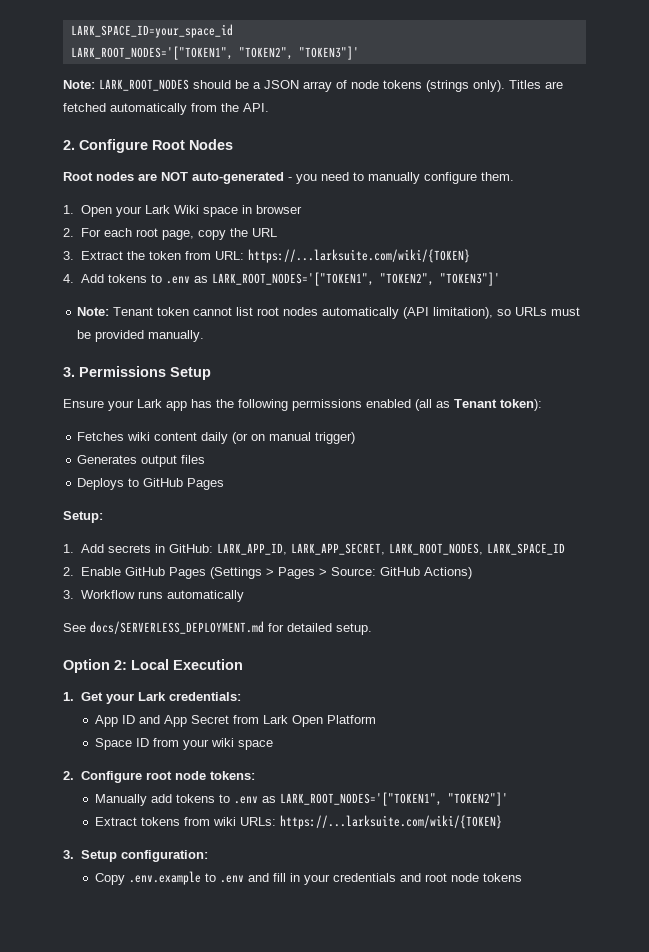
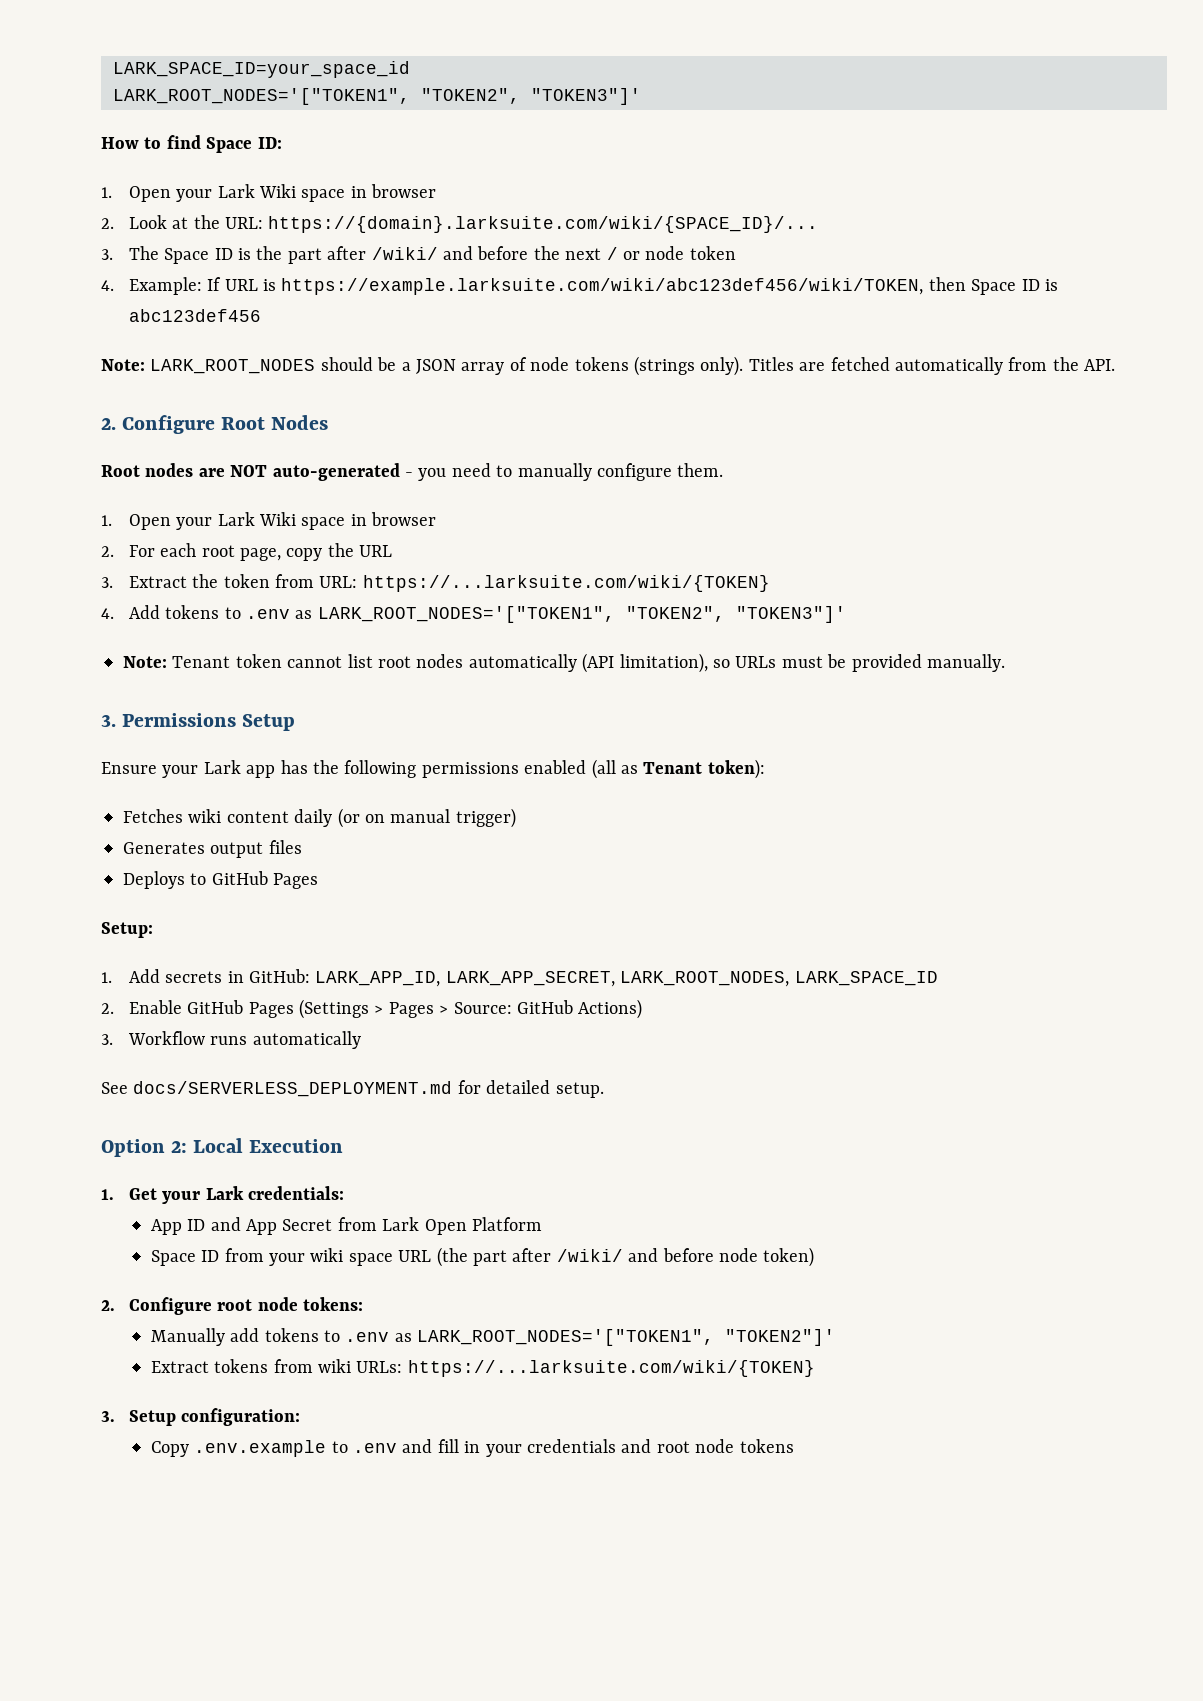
+ How to find Space ID:
+ 1. Open your Lark Wiki space in browser
+ 2. Look at the URL: https://{domain}.larksuite.com/wiki/{SPACE_ID}/...
+ 3. The Space ID is the part after /wiki/ and before the next / or node token
+ 4. Example: If URL is https://example.larksuite.com/wiki/abc123def456/wiki/TOKEN, then Space ID is abc123def456
- Space ID from your wiki space
+ Space ID from your wiki space URL (the part after /wiki/ and before node token)

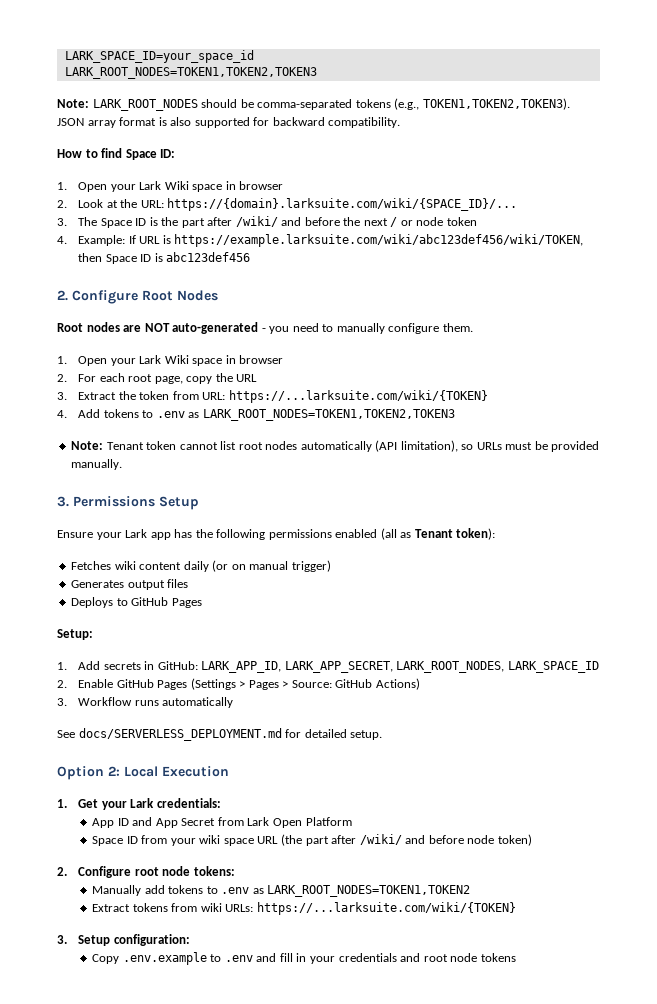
  LARK_SPACE_ID=your_space_id
- LARK_ROOT_NODES='["TOKEN1", "TOKEN2", "TOKEN3"]'
+ LARK_ROOT_NODES=TOKEN1,TOKEN2,TOKEN3
+ Note: LARK_ROOT_NODES should be comma-separated tokens (e.g., TOKEN1,TOKEN2,TOKEN3). JSON array format is also supported for backward compatibility.
- Note: LARK_ROOT_NODES should be a JSON array of node tokens (strings only). Titles are fetched automatically from the API.
- 4. Add tokens to .env as LARK_ROOT_NODES='["TOKEN1", "TOKEN2", "TOKEN3"]'
+ 4. Add tokens to .env as LARK_ROOT_NODES=TOKEN1,TOKEN2,TOKEN3
- Manually add tokens to .env as LARK_ROOT_NODES='["TOKEN1", "TOKEN2"]'
+ Manually add tokens to .env as LARK_ROOT_NODES=TOKEN1,TOKEN2

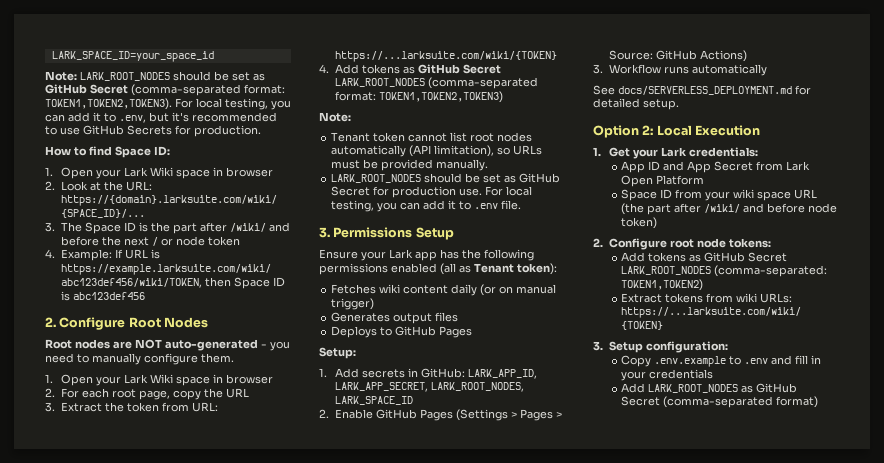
  LARK_SPACE_ID=your_space_id
- LARK_ROOT_NODES=TOKEN1,TOKEN2,TOKEN3
- Note: LARK_ROOT_NODES should be comma-separated tokens (e.g., TOKEN1,TOKEN2,TOKEN3). JSON array format is also supported for backward compatibility.
+ Note: LARK_ROOT_NODES should be set as GitHub Secret (comma-separated format: TOKEN1,TOKEN2,TOKEN3). For local testing, you can add it to .env, but it's recommended to use GitHub Secrets for production.
- 4. Add tokens to .env as LARK_ROOT_NODES=TOKEN1,TOKEN2,TOKEN3
- Note: Tenant token cannot list root nodes automatically (API limitation), so URLs must be provided manually.
+ 4. Add tokens as GitHub Secret LARK_ROOT_NODES (comma-separated format: TOKEN1,TOKEN2,TOKEN3)
+ Note:
+ Tenant token cannot list root nodes automatically (API limitation), so URLs must be provided manually.
+ LARK_ROOT_NODES should be set as GitHub Secret for production use. For local testing, you can add it to .env file.
- Manually add tokens to .env as LARK_ROOT_NODES=TOKEN1,TOKEN2
+ Add tokens as GitHub Secret LARK_ROOT_NODES (comma-separated: TOKEN1,TOKEN2)
- Copy .env.example to .env and fill in your credentials and root node tokens
+ Copy .env.example to .env and fill in your credentials
+ Add LARK_ROOT_NODES as GitHub Secret (comma-separated format)

